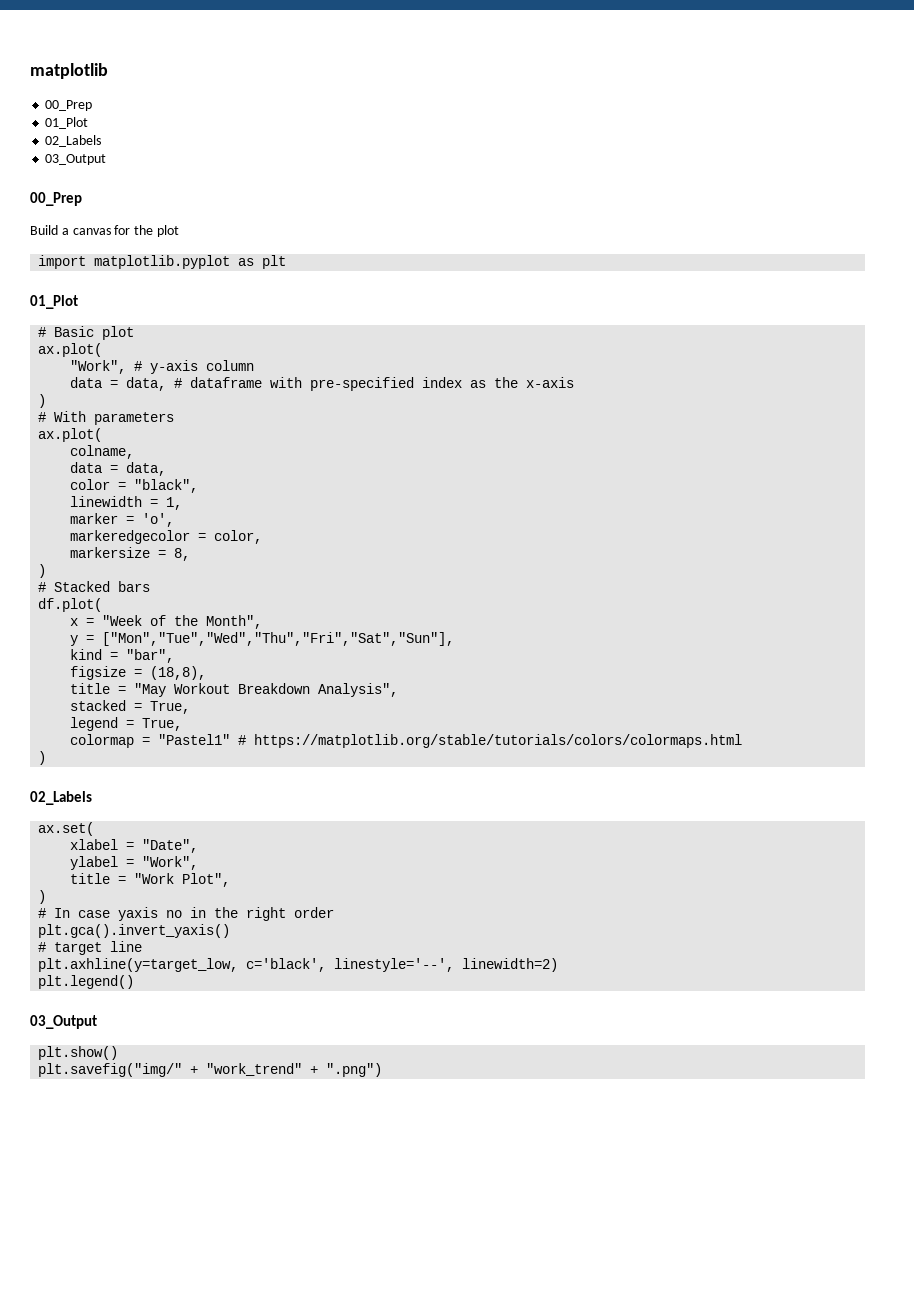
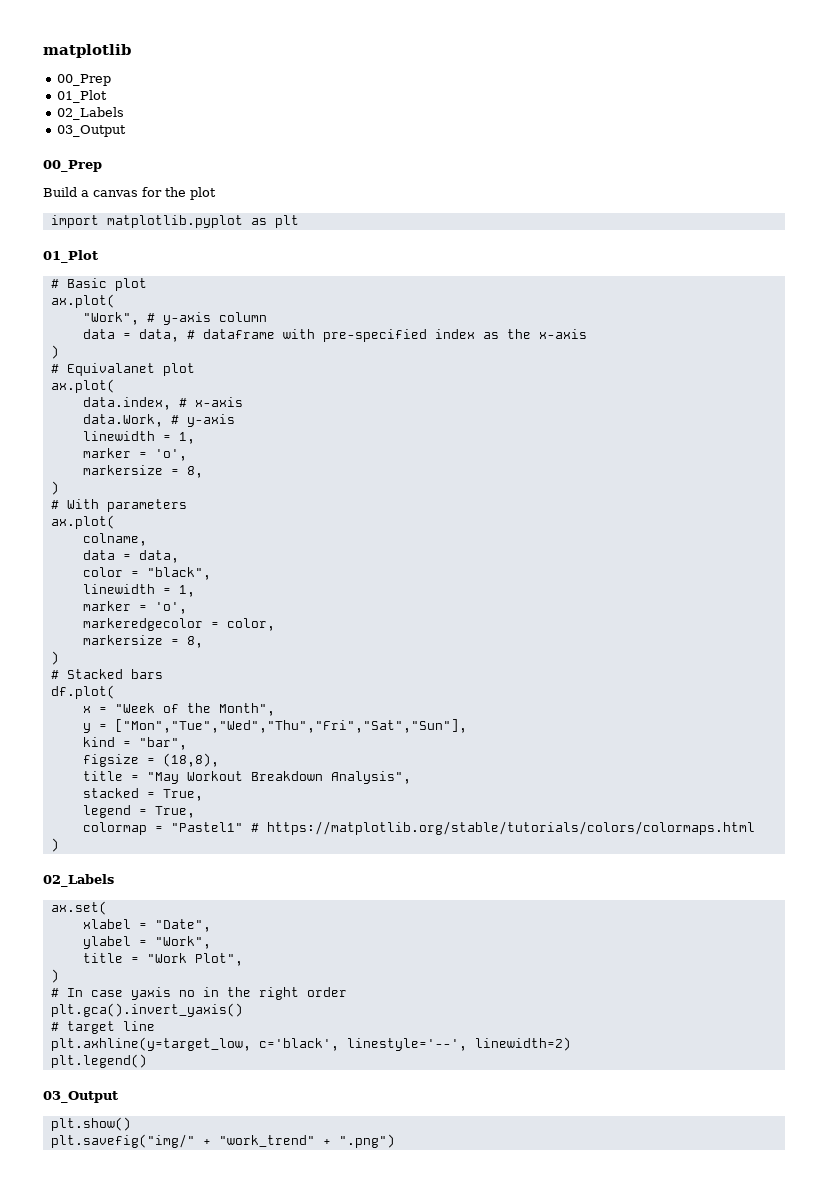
+ # Equivalanet plot
+ ax.plot(
+ data.index, # x-axis
+ data.Work, # y-axis
+ linewidth = 1,
+ marker = 'o',
+ markersize = 8,
+ )

